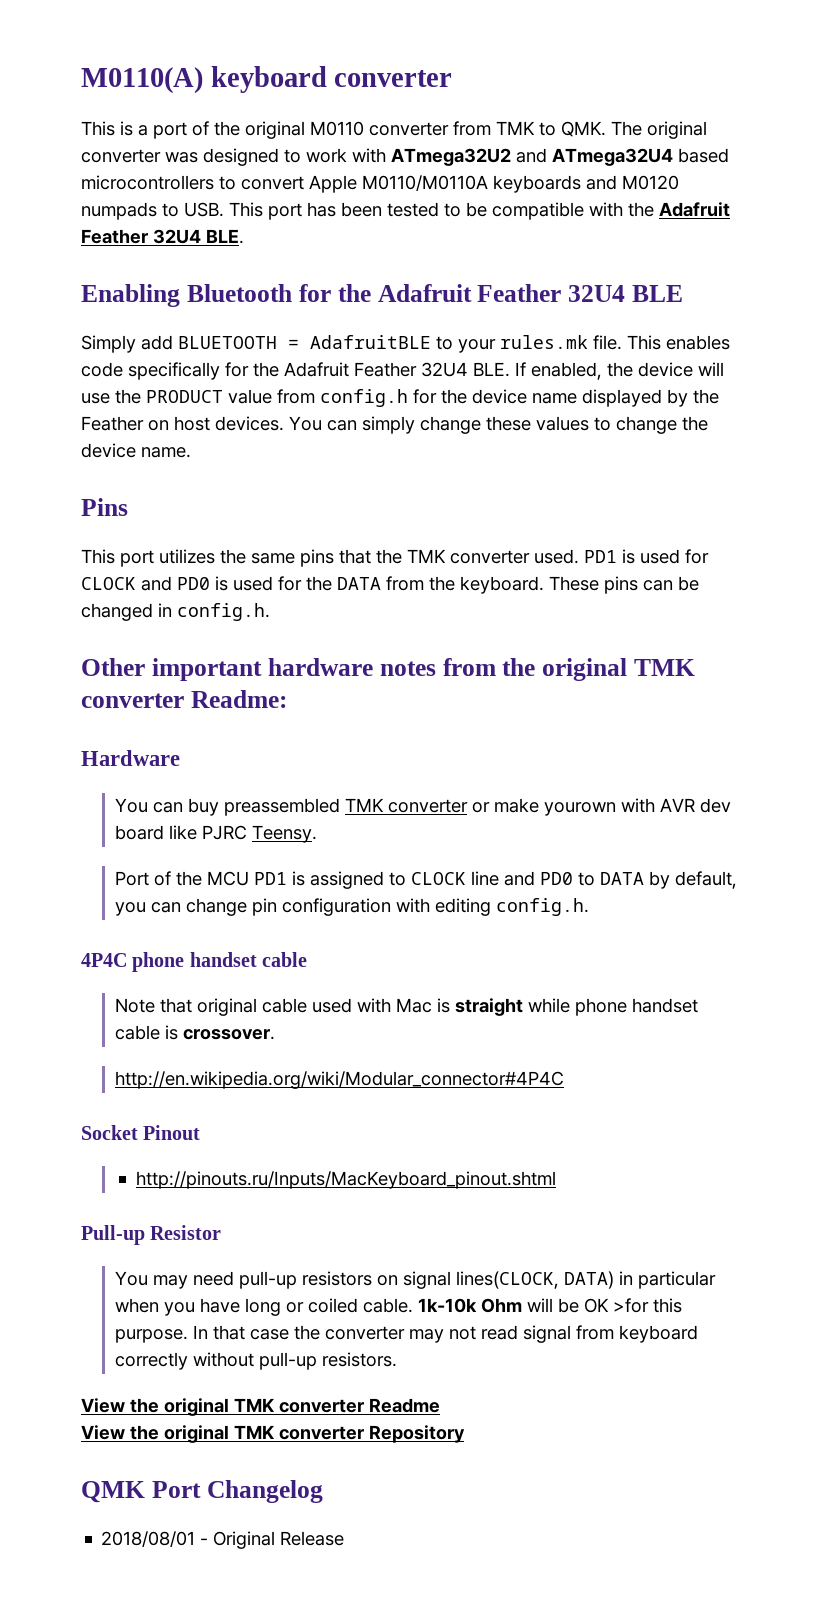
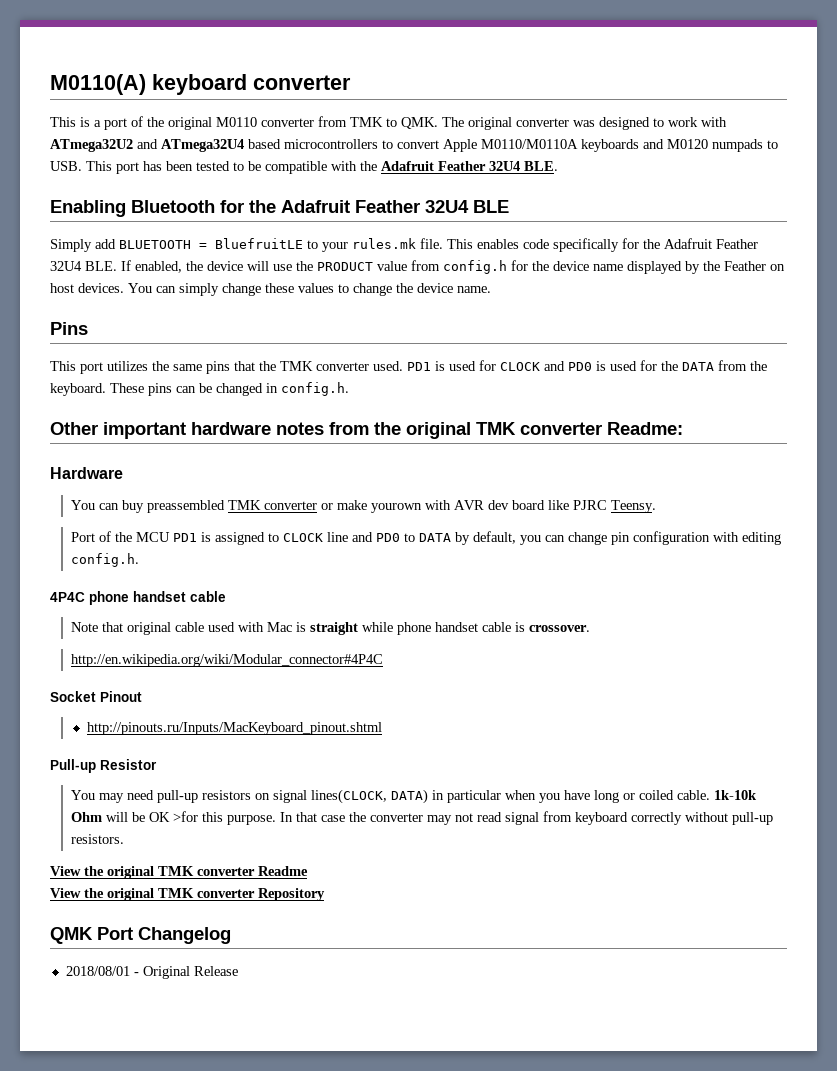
- Simply add BLUETOOTH = AdafruitBLE to your rules.mk file.
+ Simply add BLUETOOTH = BluefruitLE to your rules.mk file.

